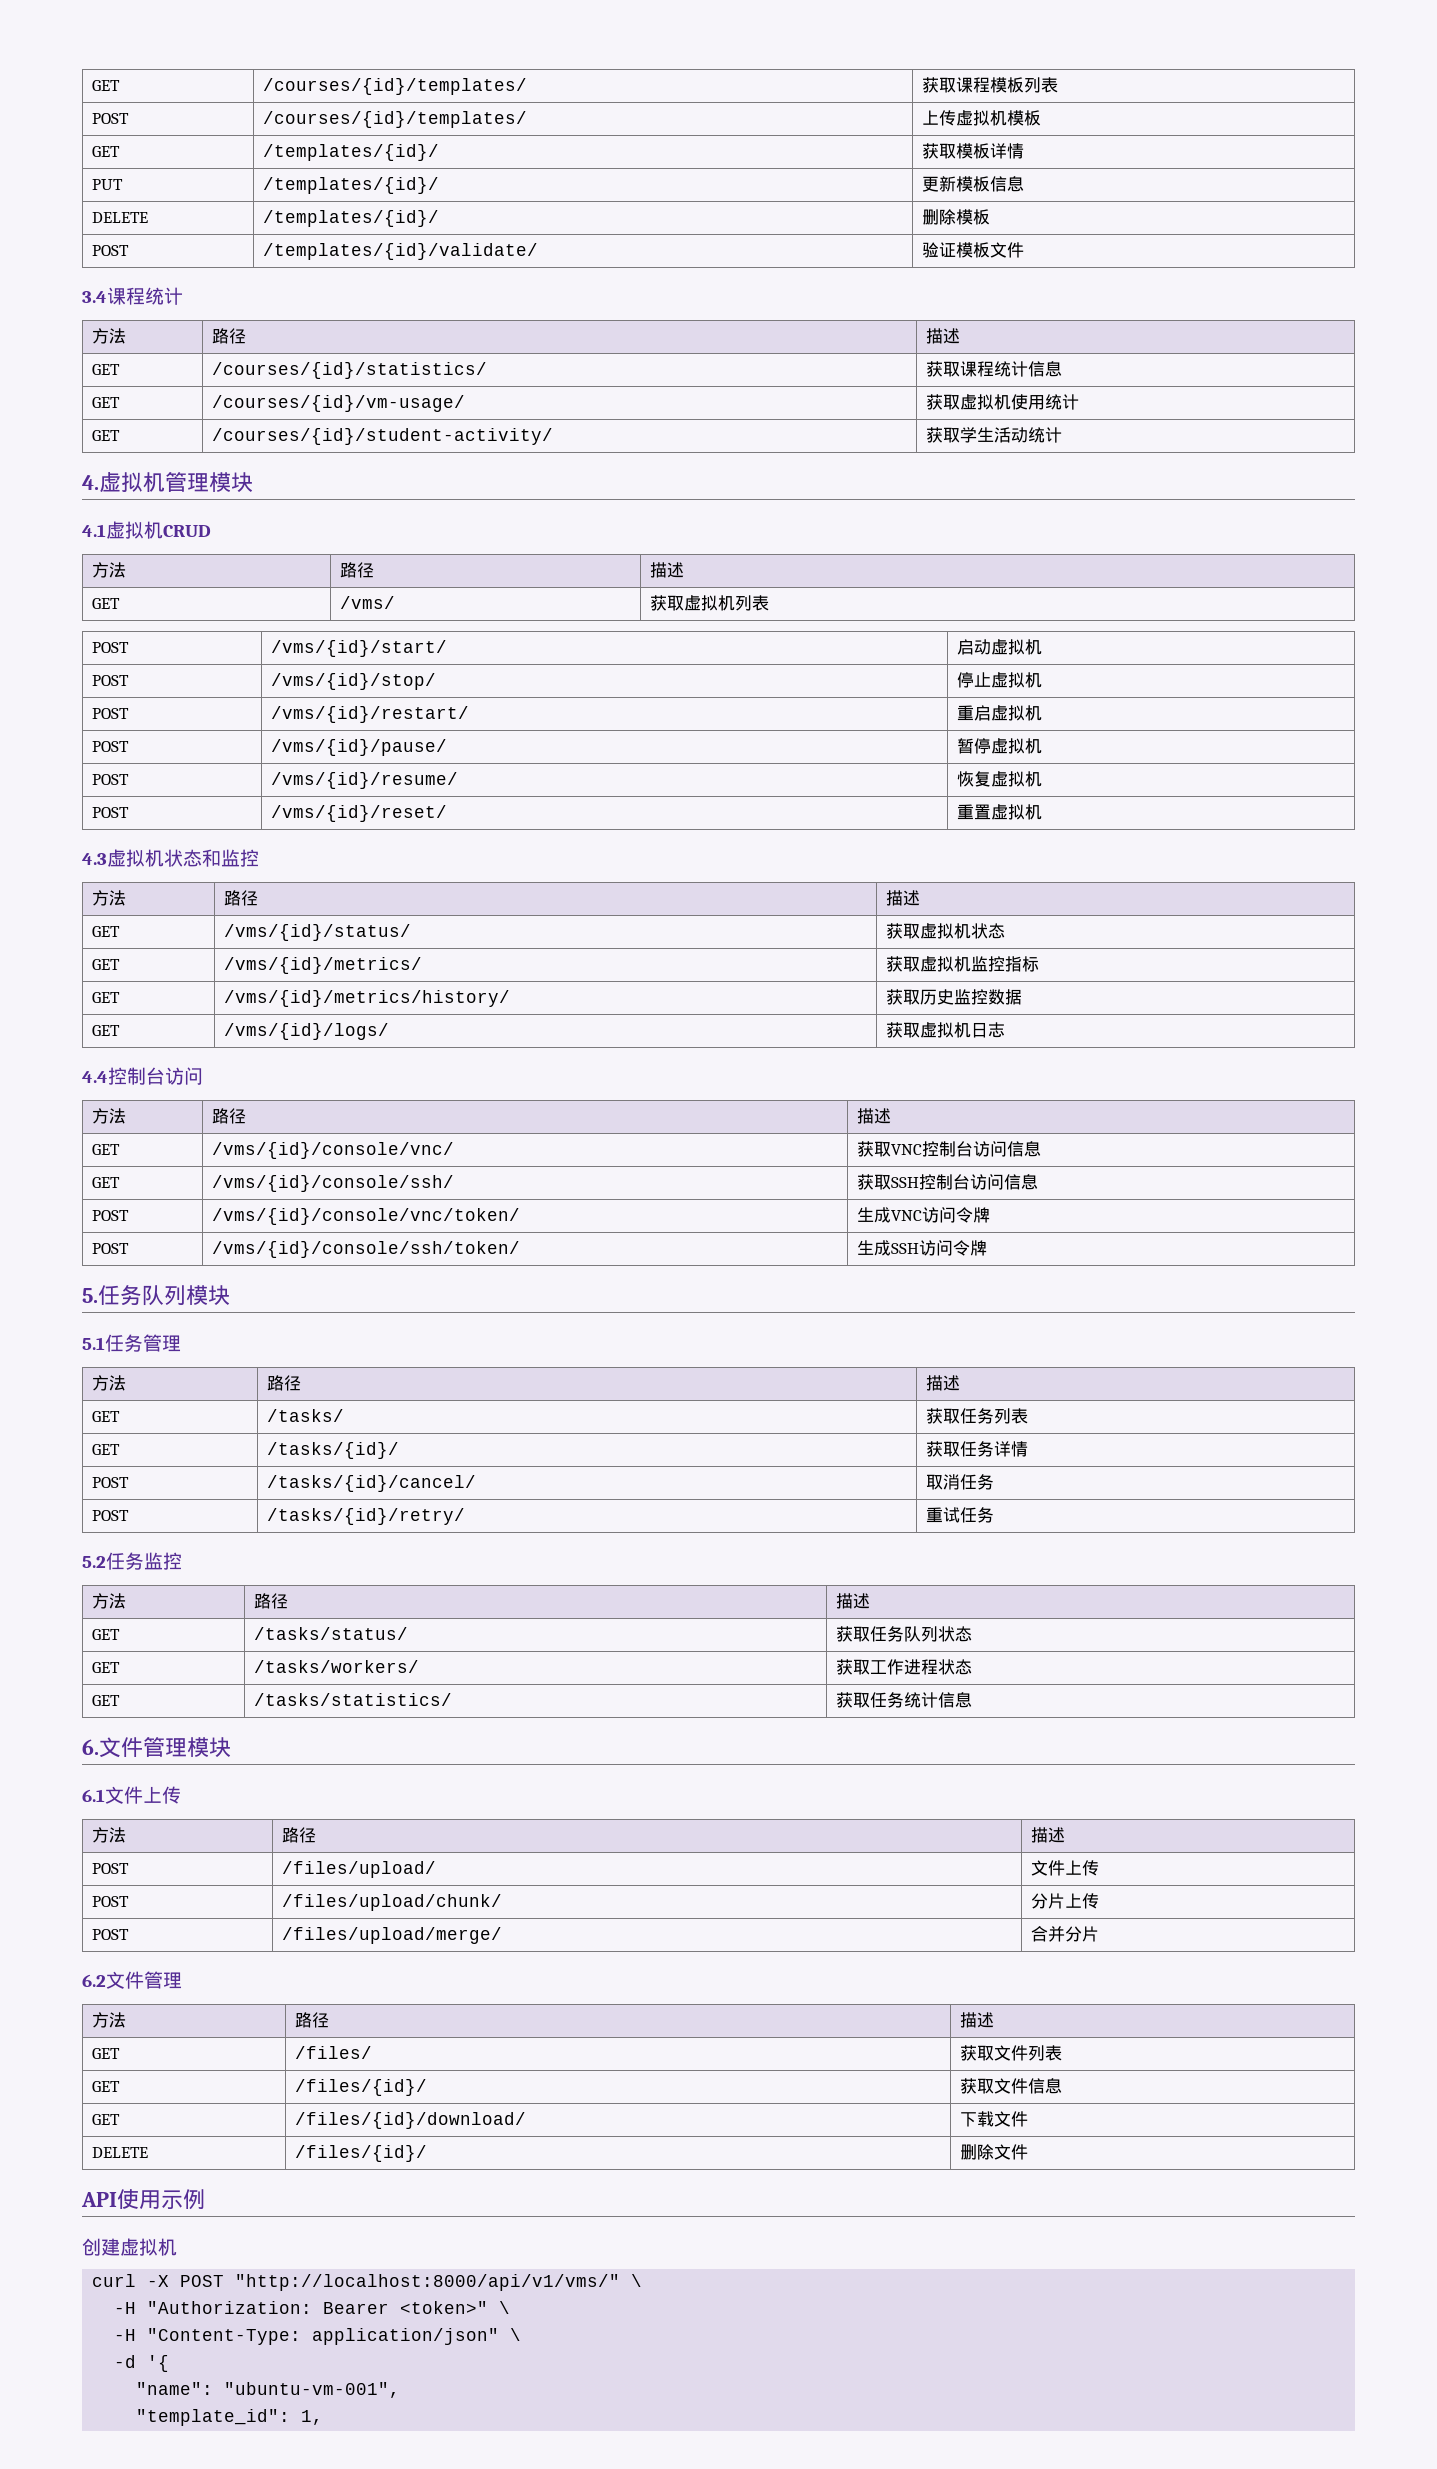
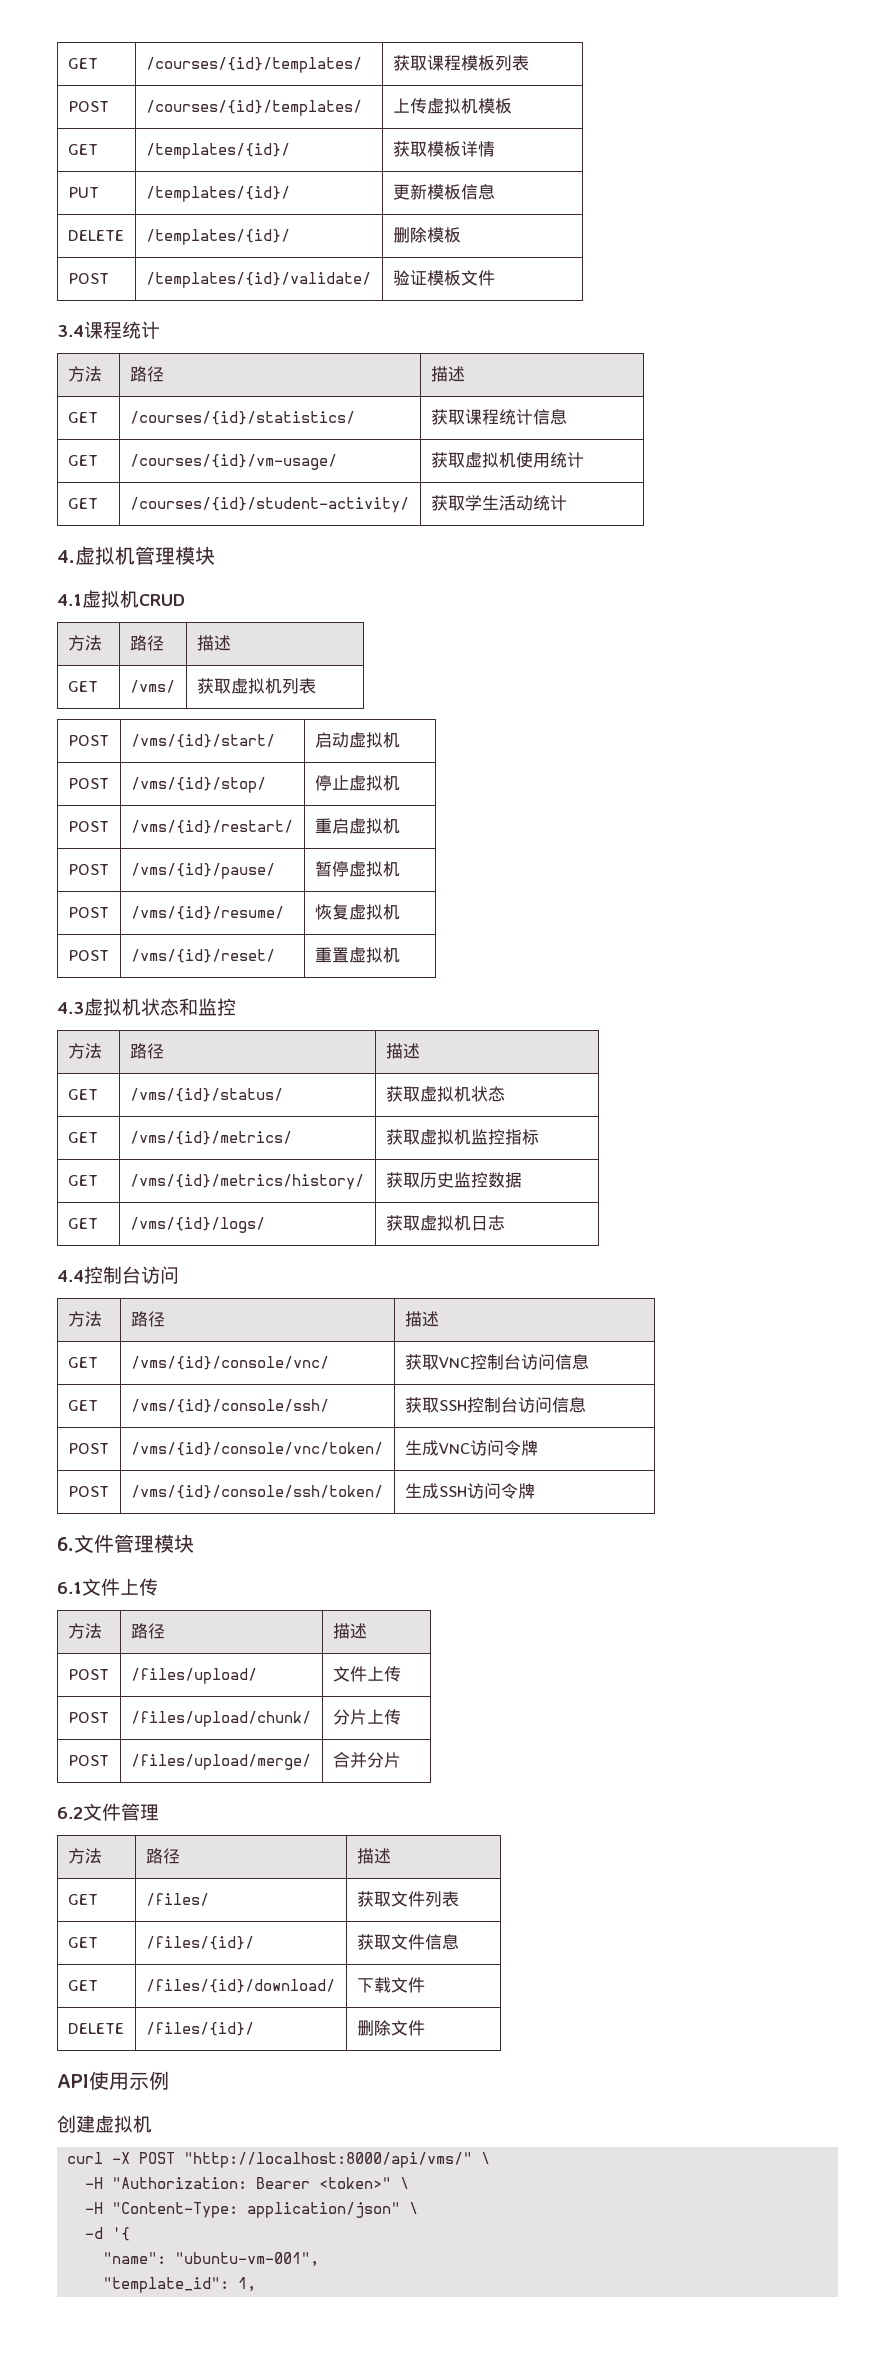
- 5.任务队列模块
- 5.1任务管理
- 方法 | 路径 | 描述
- GET | /tasks/ | 获取任务列表
- GET | /tasks/{id}/ | 获取任务详情
- POST | /tasks/{id}/cancel/ | 取消任务
- POST | /tasks/{id}/retry/ | 重试任务
- 5.2任务监控
- 方法 | 路径 | 描述
- GET | /tasks/status/ | 获取任务队列状态
- GET | /tasks/workers/ | 获取工作进程状态
- GET | /tasks/statistics/ | 获取任务统计信息
- curl -X POST "http://localhost:8000/api/v1/vms/" \
+ curl -X POST "http://localhost:8000/api/vms/" \

